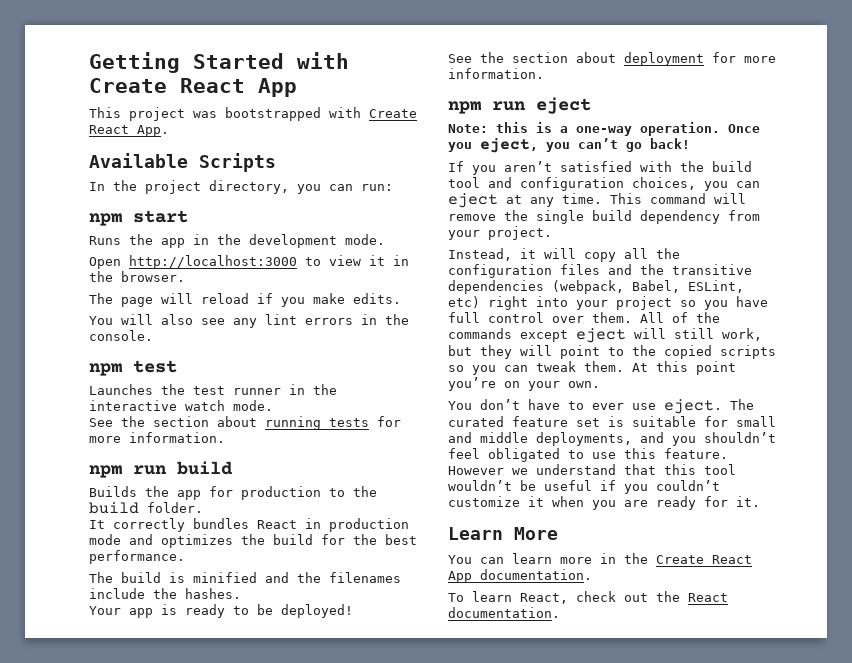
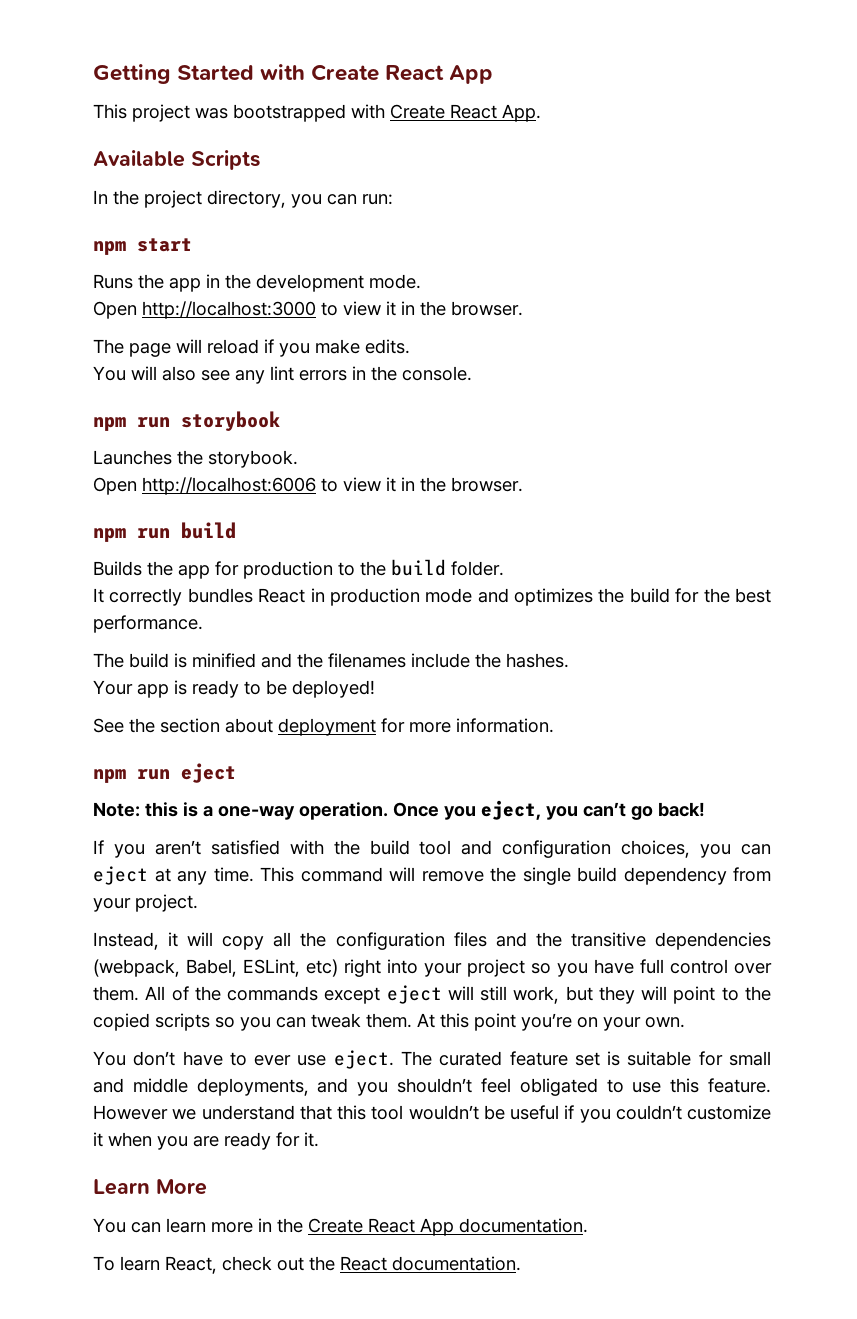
- npm test
+ npm run storybook
- Launches the test runner in the interactive watch mode.
- See the section about running tests for more information.
+ Launches the storybook.
+ Open http://localhost:6006 to view it in the browser.

